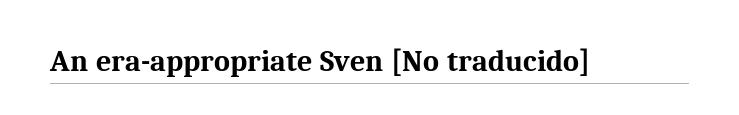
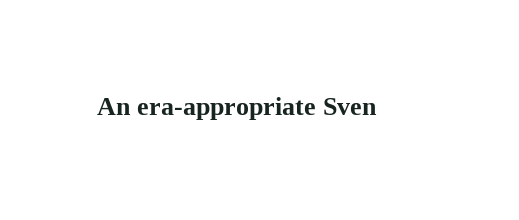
- An era-appropriate Sven [No traducido]
+ An era-appropriate Sven

